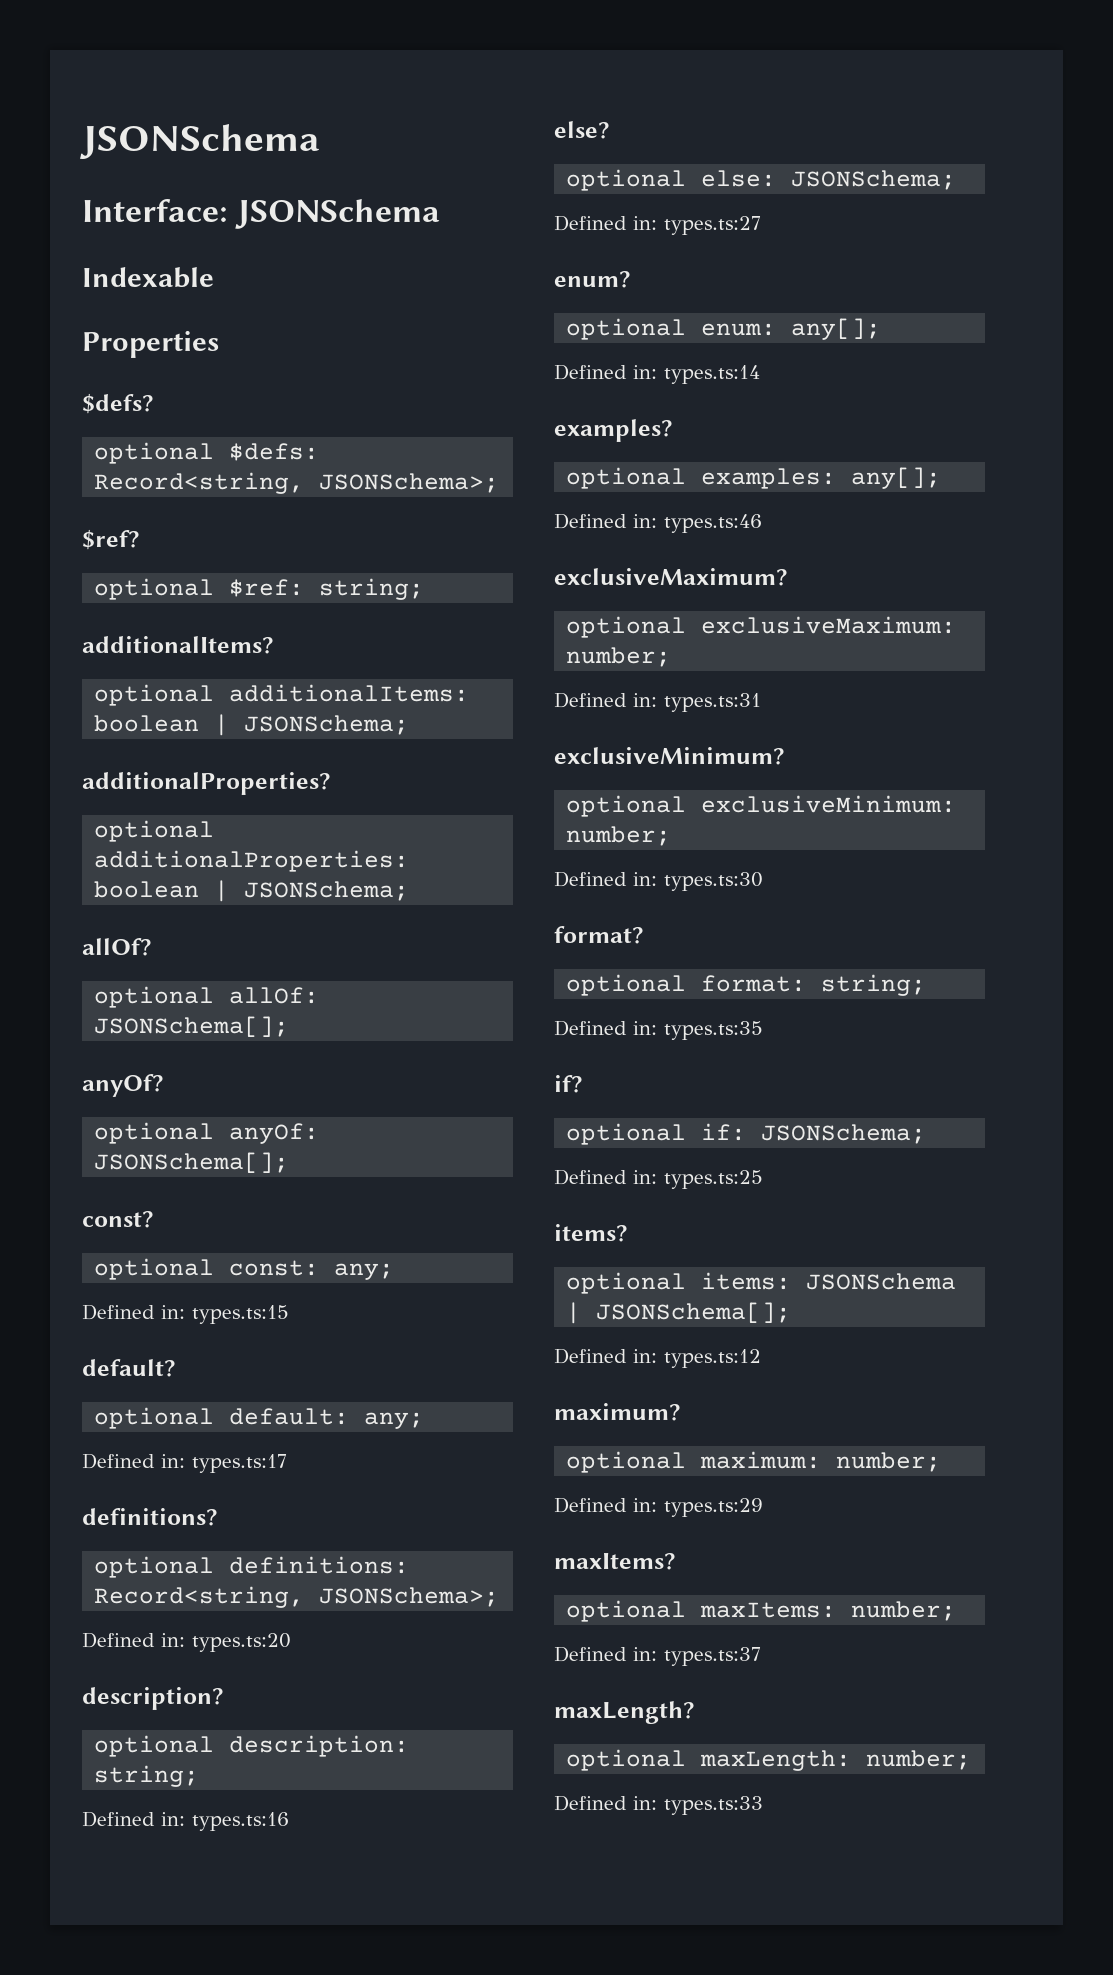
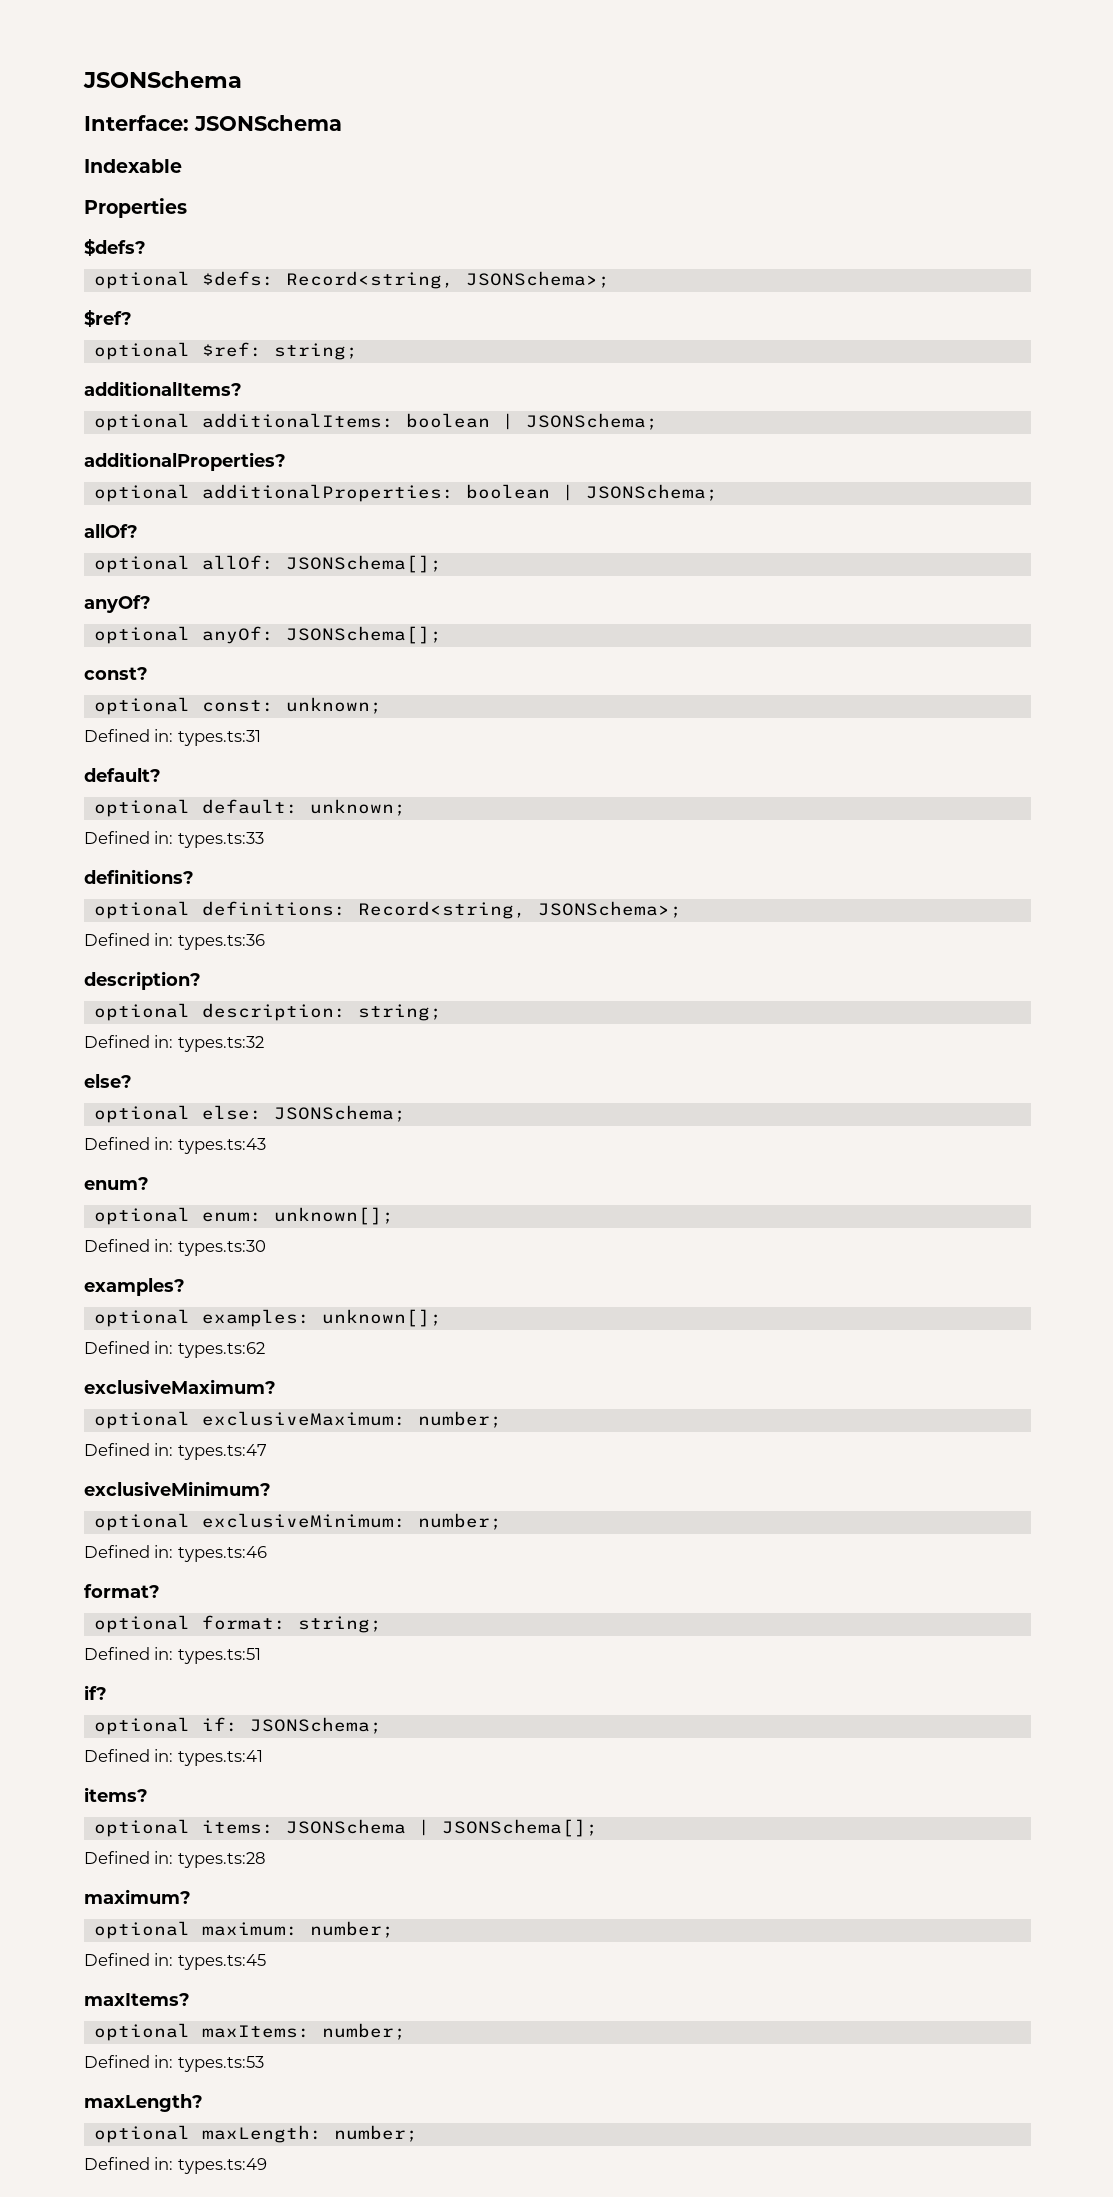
- optional const: any;
- Defined in: types.ts:15
+ optional const: unknown;
+ Defined in: types.ts:31
- optional default: any;
- Defined in: types.ts:17
+ optional default: unknown;
+ Defined in: types.ts:33
- Defined in: types.ts:20
+ Defined in: types.ts:36
- Defined in: types.ts:16
+ Defined in: types.ts:32
- Defined in: types.ts:27
+ Defined in: types.ts:43
- optional enum: any[];
- Defined in: types.ts:14
+ optional enum: unknown[];
+ Defined in: types.ts:30
- optional examples: any[];
- Defined in: types.ts:46
+ optional examples: unknown[];
+ Defined in: types.ts:62
- Defined in: types.ts:31
+ Defined in: types.ts:47
- Defined in: types.ts:30
+ Defined in: types.ts:46
- Defined in: types.ts:35
+ Defined in: types.ts:51
- Defined in: types.ts:25
+ Defined in: types.ts:41
- Defined in: types.ts:12
+ Defined in: types.ts:28
- Defined in: types.ts:29
+ Defined in: types.ts:45
- Defined in: types.ts:37
+ Defined in: types.ts:53
- Defined in: types.ts:33
+ Defined in: types.ts:49

